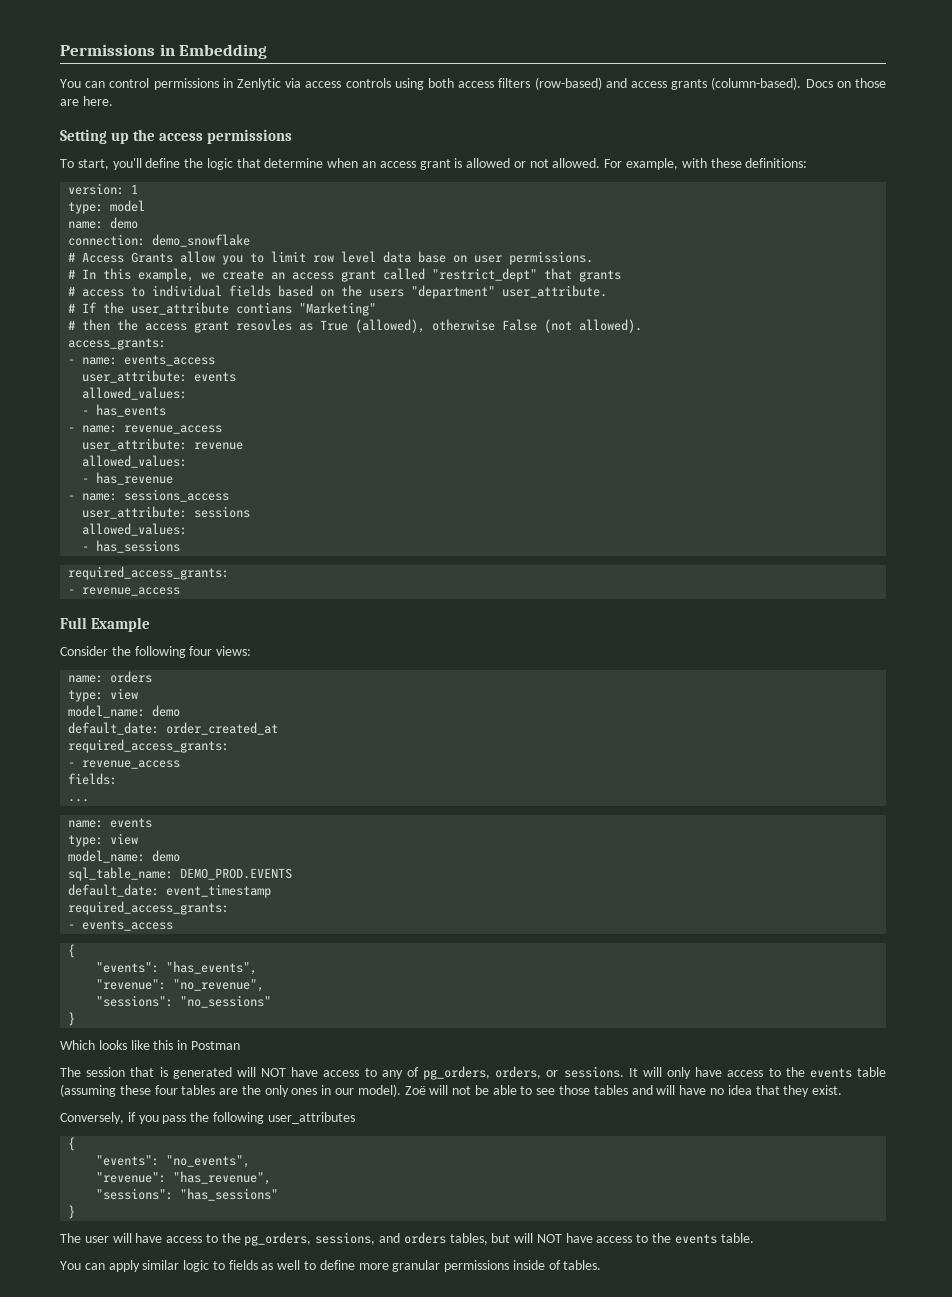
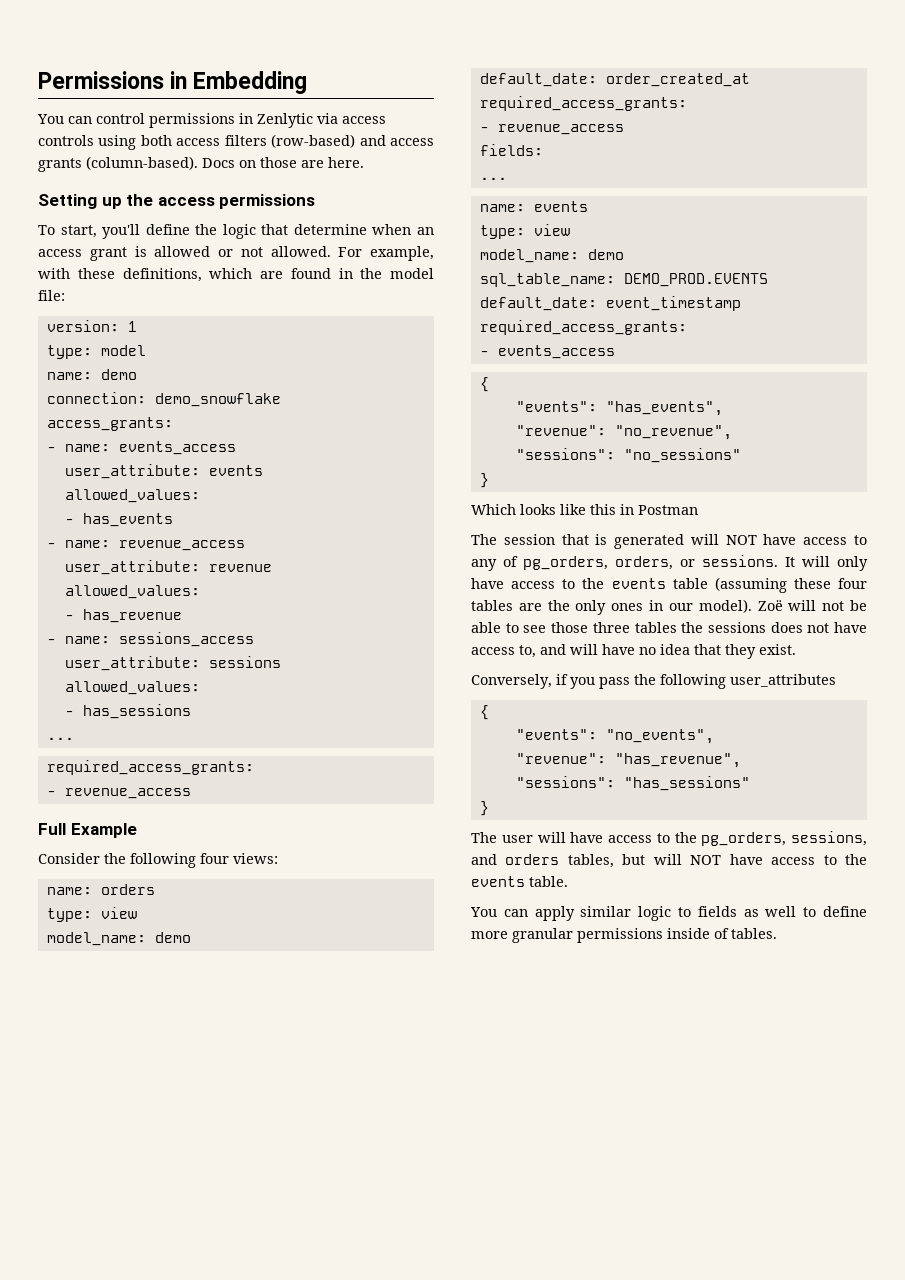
- For example, with these definitions:
+ For example, with these definitions, which are found in the model file:
- # Access Grants allow you to limit row level data base on user permissions.
- # In this example, we create an access grant called "restrict_dept" that grants
- # access to individual fields based on the users "department" user_attribute.
- # If the user_attribute contians "Marketing"
- # then the access grant resovles as True (allowed), otherwise False (not allowed).
  - has_sessions
+ ...
- Zoë will not be able to see those tables and will have no idea that they exist.
+ Zoë will not be able to see those three tables the sessions does not have access to, and will have no idea that they exist.

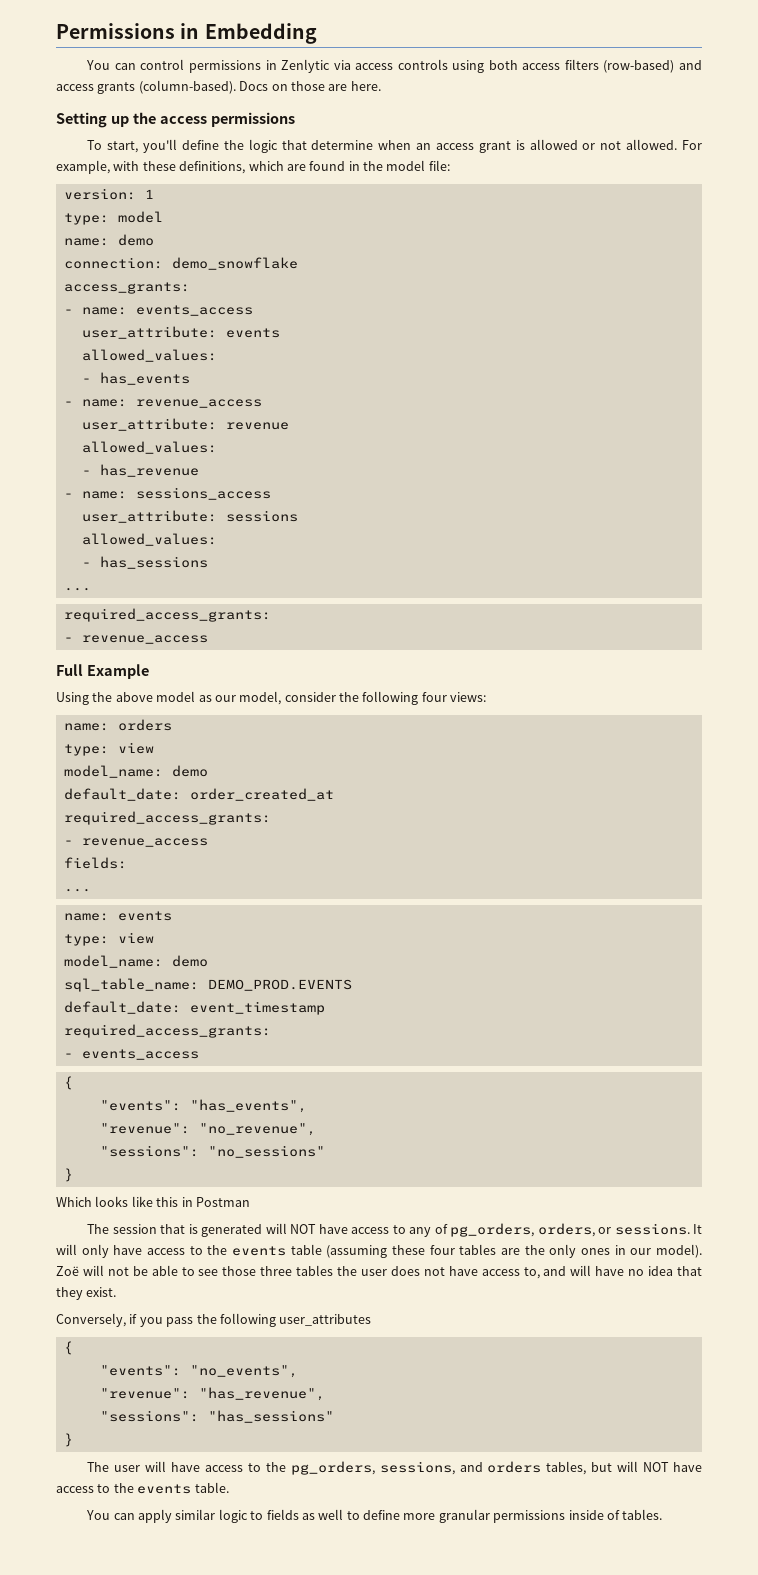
- Consider the following four views:
+ Using the above model as our model, consider the following four views:
- Zoë will not be able to see those three tables the sessions does not have access to, and will have no idea that they exist.
+ Zoë will not be able to see those three tables the user does not have access to, and will have no idea that they exist.

